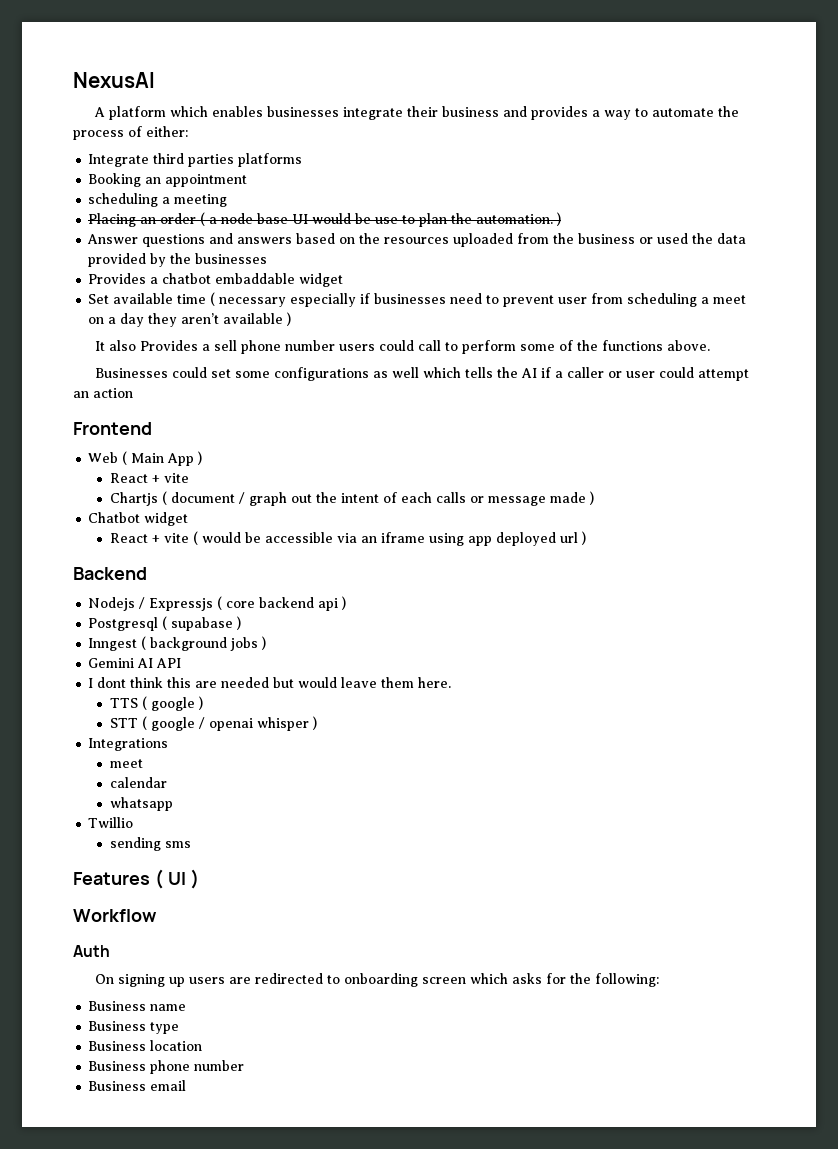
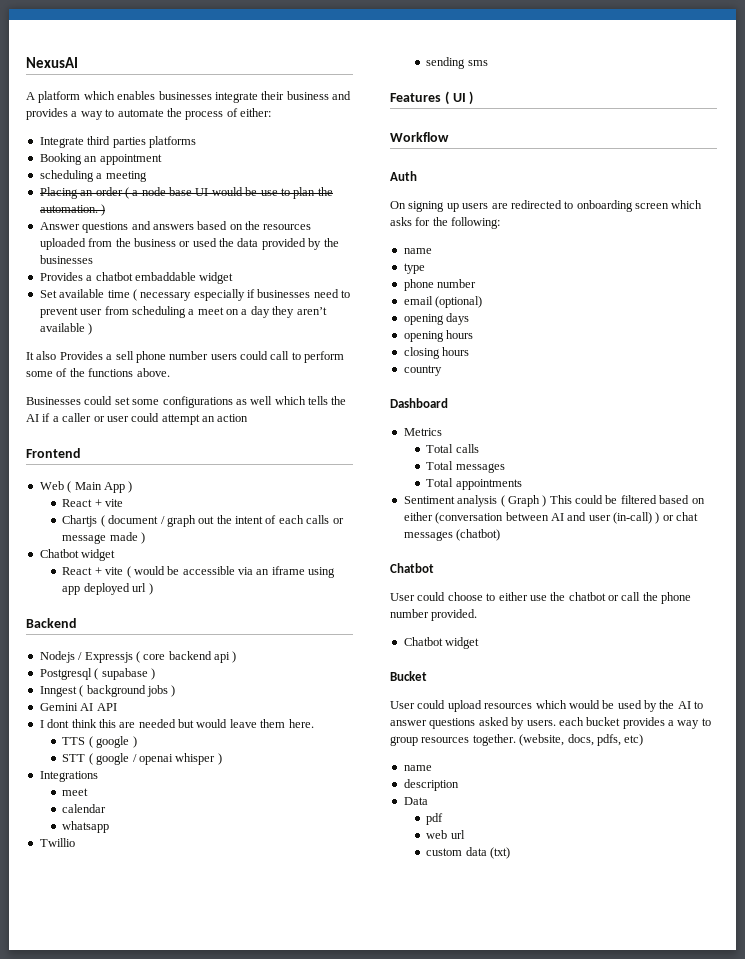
  On signing up users are redirected to onboarding screen which asks for the following:
- Business name
- Business type
- Business location
- Business phone number
+ name
+ type
+ phone number
- Business email
+ email (optional)
+ opening days
+ opening hours
+ closing hours
+ country
+ Dashboard
+ Metrics
+ Total calls
+ Total messages
+ Total appointments
+ Sentiment analysis ( Graph ) This could be filtered based on either (conversation between AI and user (in-call) ) or chat messages (chatbot)
+ Chatbot
+ User could choose to either use the chatbot or call the phone number provided.
+ Chatbot widget
+ Bucket
+ User could upload resources which would be used by the AI to answer questions asked by users. each bucket provides a way to group resources together. (website, docs, pdfs, etc)
+ name
+ description
+ Data
+ pdf
+ web url
+ custom data (txt)

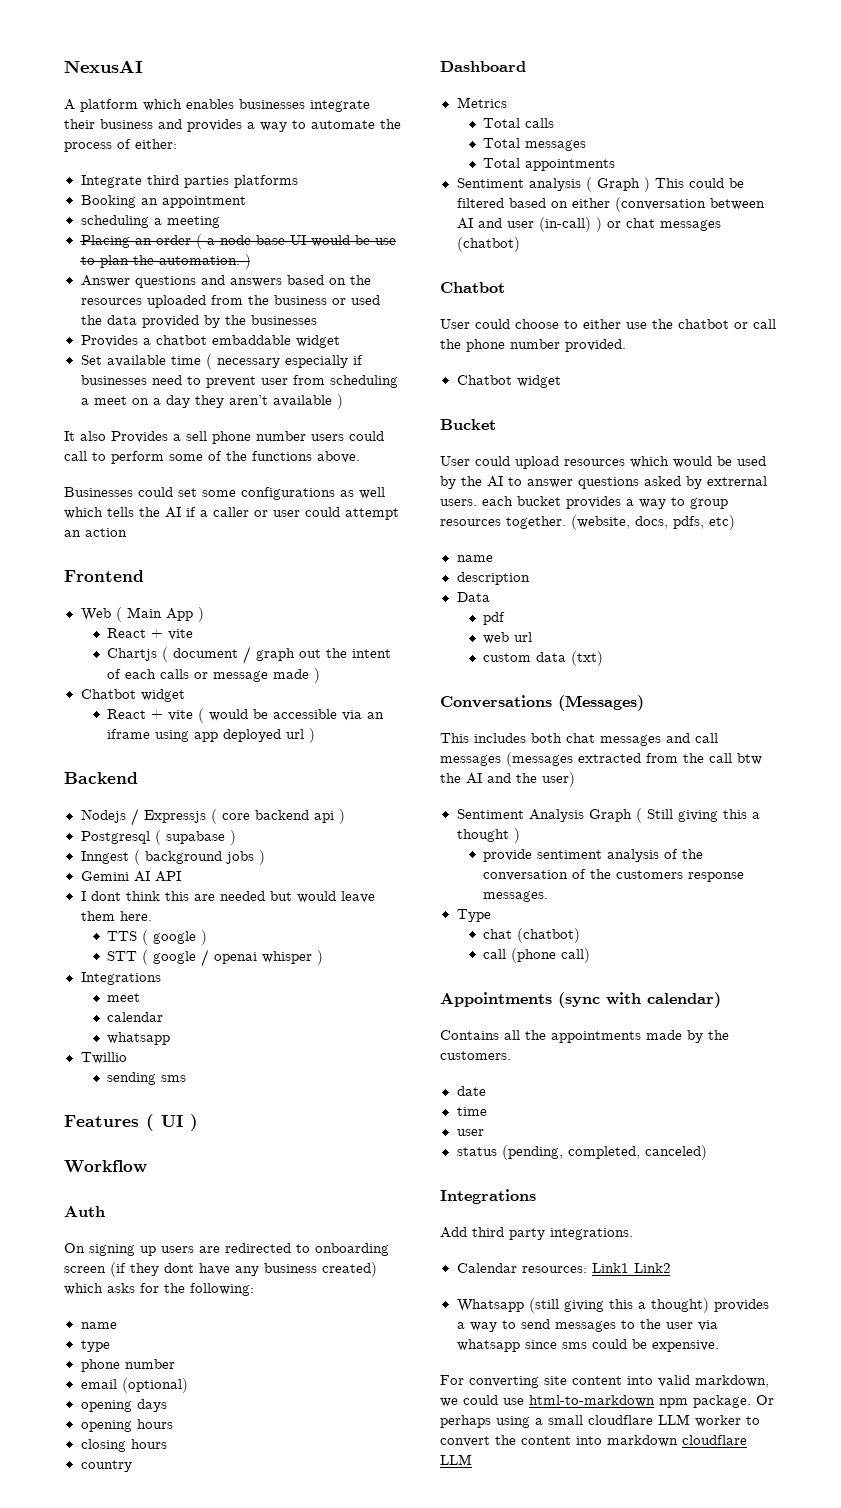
- On signing up users are redirected to onboarding screen which asks for the following:
+ On signing up users are redirected to onboarding screen (if they dont have any business created) which asks for the following:
- User could upload resources which would be used by the AI to answer questions asked by users. each bucket provides a way to group resources together.
+ User could upload resources which would be used by the AI to answer questions asked by extrernal users. each bucket provides a way to group resources together.
+ Conversations (Messages)
+ This includes both chat messages and call messages (messages extracted from the call btw the AI and the user)
+ Sentiment Analysis Graph ( Still giving this a thought )
+ provide sentiment analysis of the conversation of the customers response messages.
+ Type
+ chat (chatbot)
+ call (phone call)
+ Appointments (sync with calendar)
+ Contains all the appointments made by the customers.
+ date
+ time
+ user
+ status (pending, completed, canceled)
+ Integrations
+ Add third party integrations.
+ Calendar resources: Link1 Link2
+ Whatsapp (still giving this a thought) provides a way to send messages to the user via whatsapp since sms could be expensive.
+ For converting site content into valid markdown, we could use html-to-markdown npm package. Or perhaps using a small cloudflare LLM worker to convert the content into markdown cloudflare LLM

